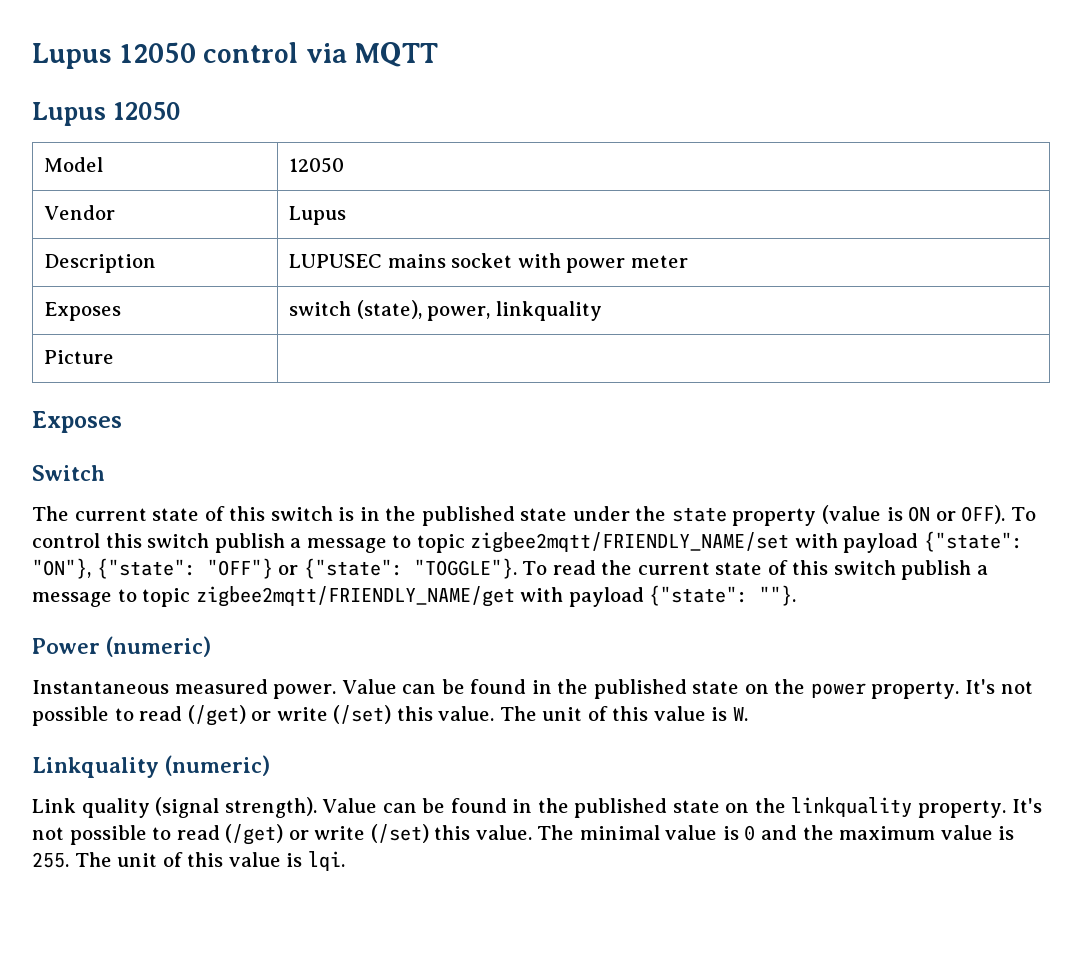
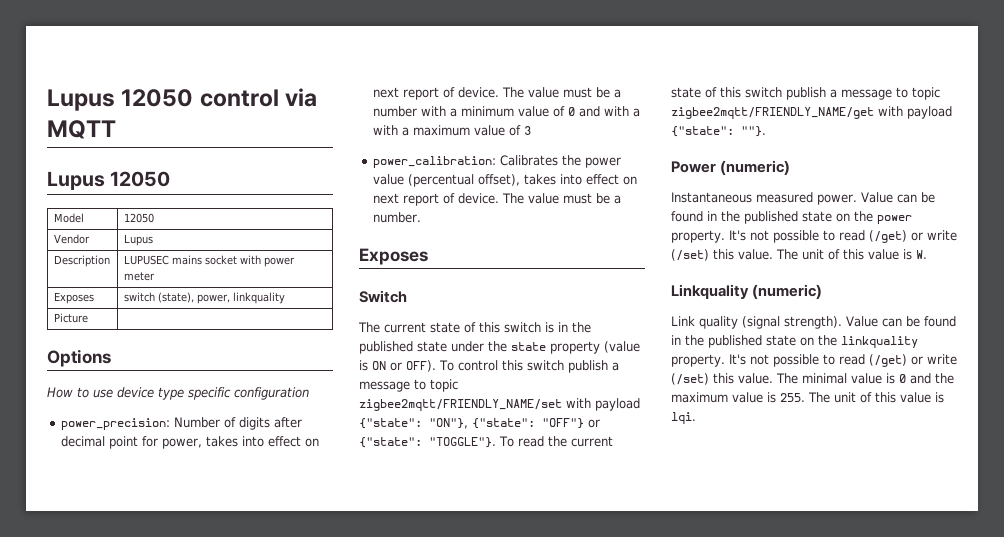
+ Options
+ How to use device type specific configuration
+ power_precision: Number of digits after decimal point for power, takes into effect on next report of device. The value must be a number with a minimum value of 0 and with a with a maximum value of 3
+ power_calibration: Calibrates the power value (percentual offset), takes into effect on next report of device. The value must be a number.

